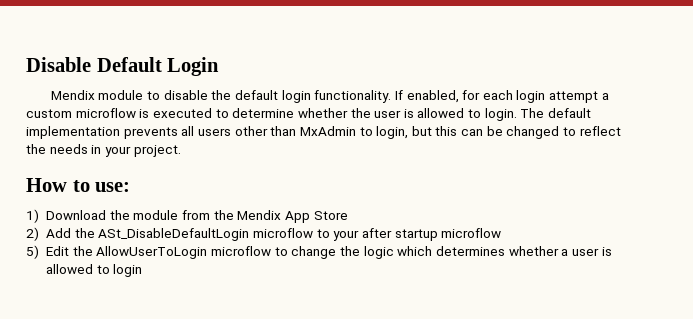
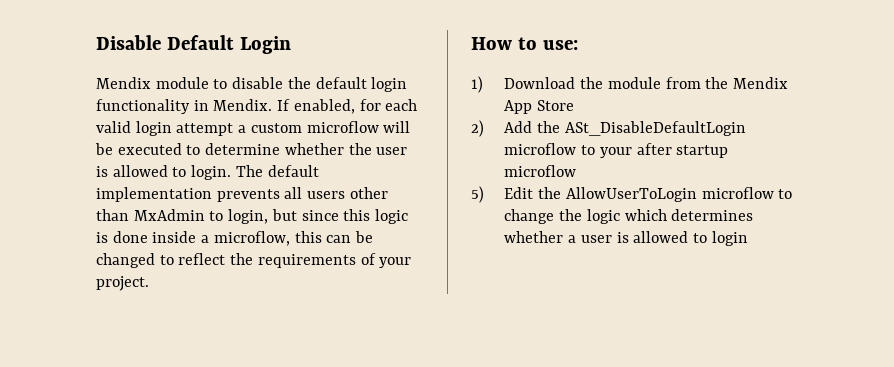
- Mendix module to disable the default login functionality.
+ Mendix module to disable the default login functionality in Mendix.
- If enabled, for each login attempt a custom microflow is executed to determine whether the user is allowed to login.
+ If enabled, for each valid login attempt a custom microflow will be executed to determine whether the user is allowed to login.
- The default implementation prevents all users other than MxAdmin to login, but this can be changed to reflect the needs in your project.
+ The default implementation prevents all users other than MxAdmin to login, but since this logic is done inside a microflow, this can be changed to reflect the requirements of your project.

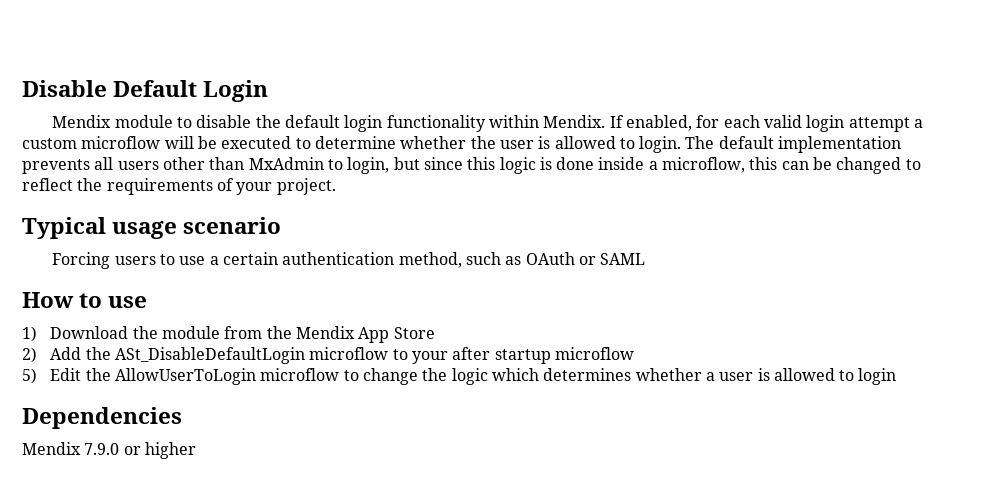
- Mendix module to disable the default login functionality in Mendix.
+ Mendix module to disable the default login functionality within Mendix.
+ Typical usage scenario
+ Forcing users to use a certain authentication method, such as OAuth or SAML
- How to use:
+ How to use
+ Dependencies
+ Mendix 7.9.0 or higher

